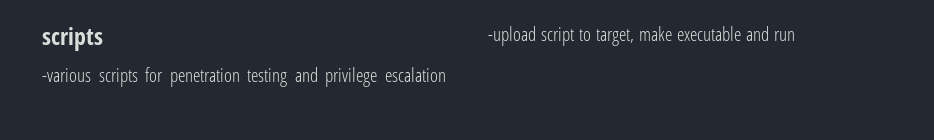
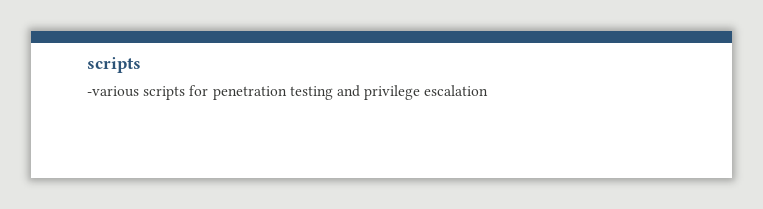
- -various scripts for penetration testing and privilege escalation -upload script to target, make executable and run
+ -various scripts for penetration testing and privilege escalation

